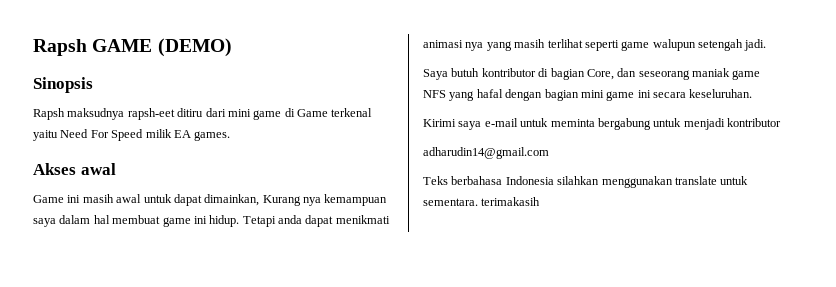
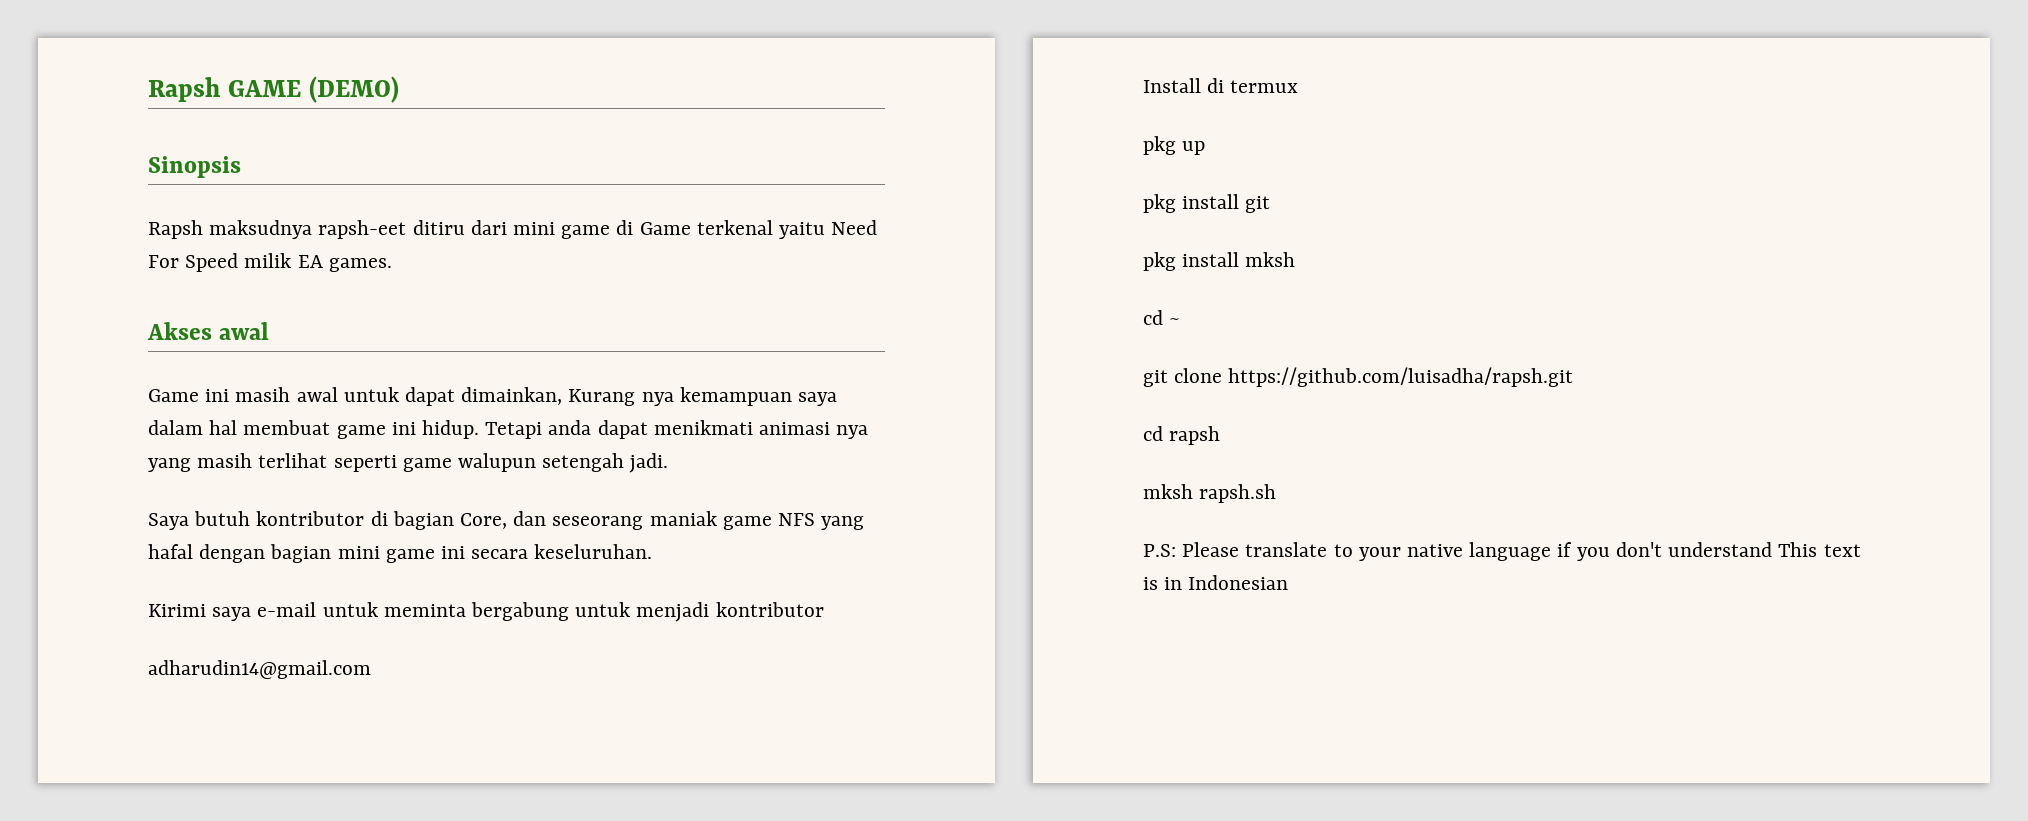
- Teks berbahasa Indonesia silahkan menggunakan translate untuk sementara. terimakasih
+ Install di termux
+ pkg up
+ pkg install git
+ pkg install mksh
+ cd ~
+ git clone https://github.com/luisadha/rapsh.git
+ cd rapsh
+ mksh rapsh.sh
+ P.S: Please translate to your native language if you don't understand This text is in Indonesian

